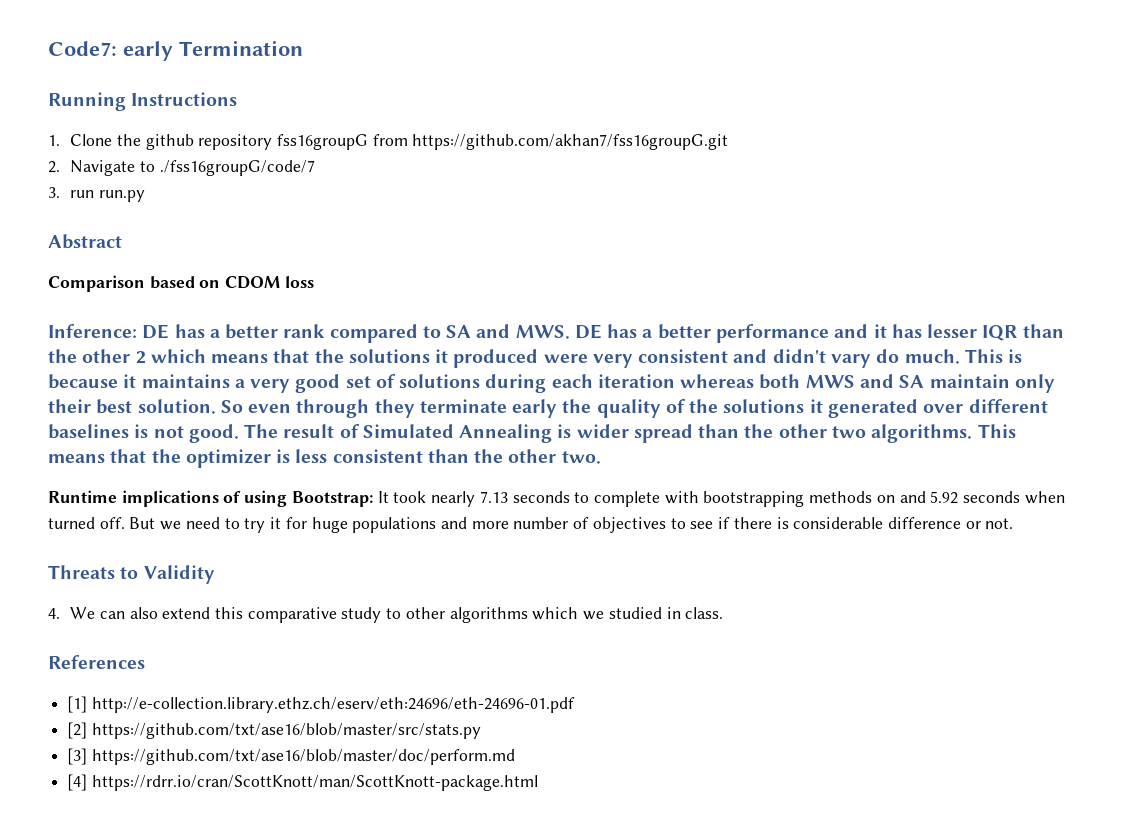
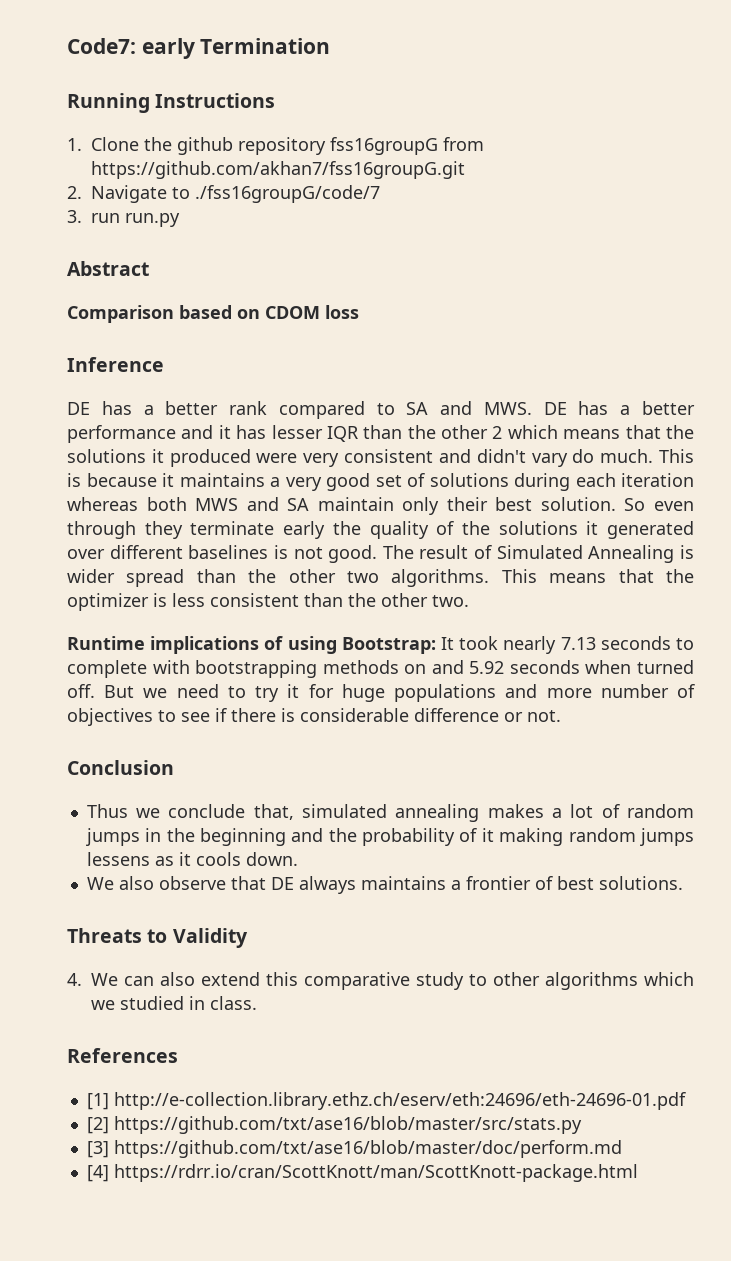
- Inference: DE has a better rank compared to SA and MWS. DE has a better performance and it has lesser IQR than the other 2 which means that the solutions it produced were very consistent and didn't vary do much.
+ Inference
+ DE has a better rank compared to SA and MWS. DE has a better performance and it has lesser IQR than the other 2 which means that the solutions it produced were very consistent and didn't vary do much.
+ Conclusion
+ Thus we conclude that, simulated annealing makes a lot of random jumps in the beginning and the probability of it making random jumps lessens as it cools down.
+ We also observe that DE always maintains a frontier of best solutions.

